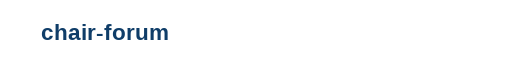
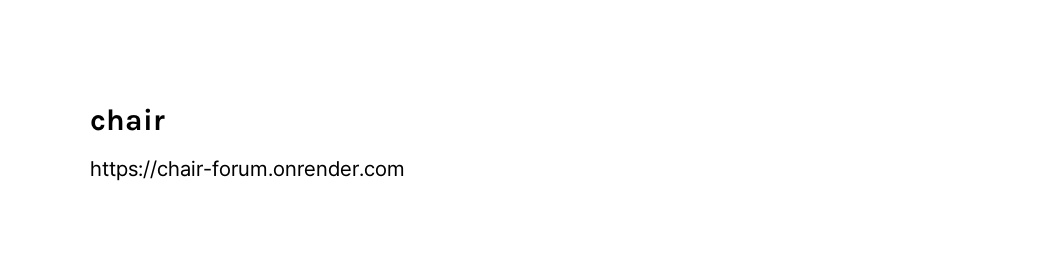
- chair-forum
+ chair
+ https://chair-forum.onrender.com

